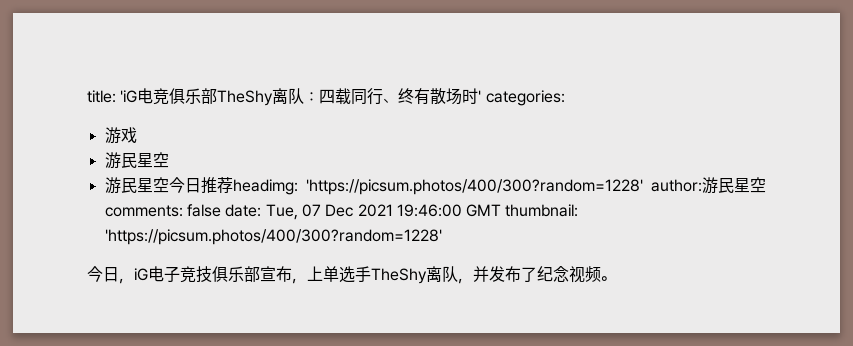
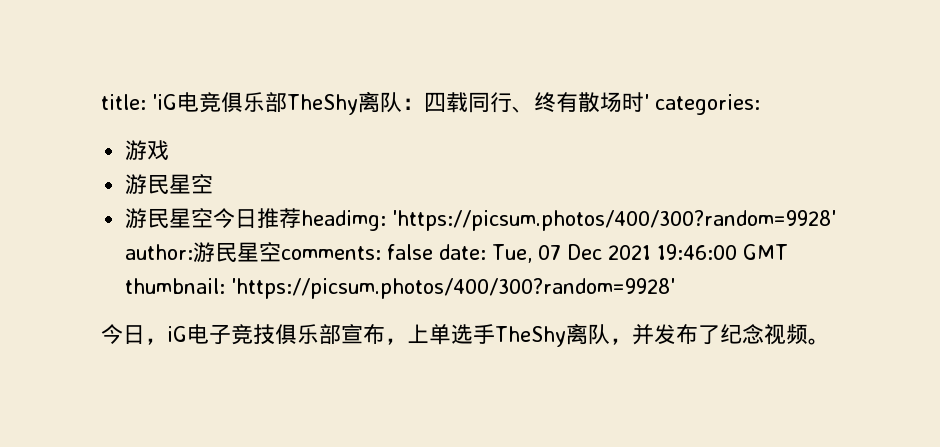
- 游民星空今日推荐headimg: 'https://picsum.photos/400/300?random=1228' author:游民星空comments: false date: Tue, 07 Dec 2021 19:46:00 GMT thumbnail: 'https://picsum.photos/400/300?random=1228'
+ 游民星空今日推荐headimg: 'https://picsum.photos/400/300?random=9928' author:游民星空comments: false date: Tue, 07 Dec 2021 19:46:00 GMT thumbnail: 'https://picsum.photos/400/300?random=9928'

